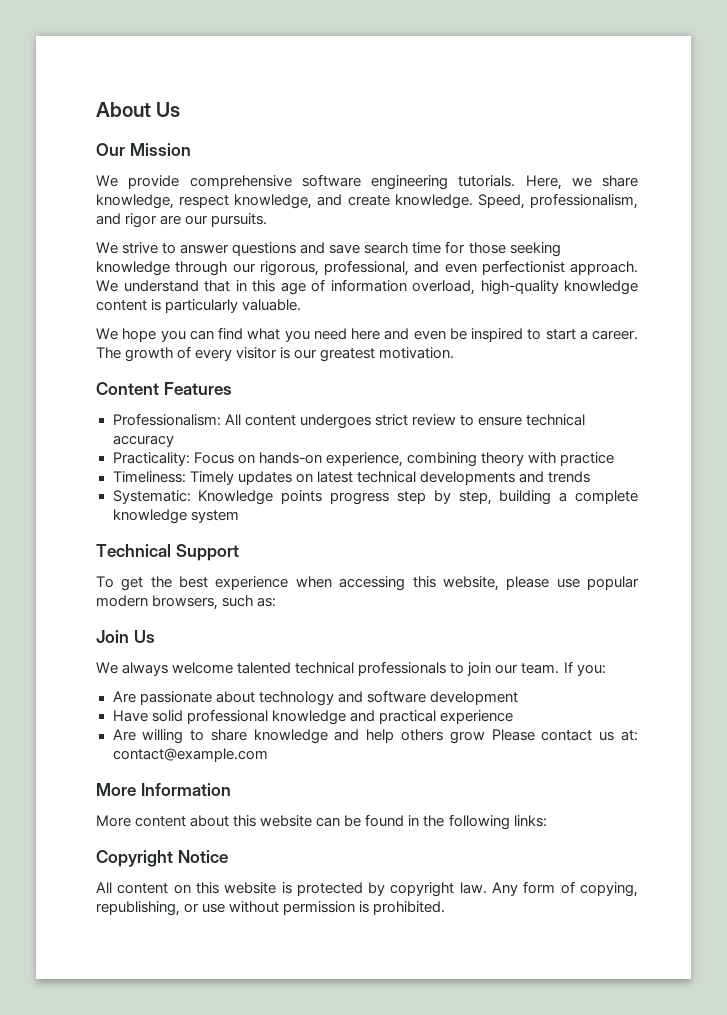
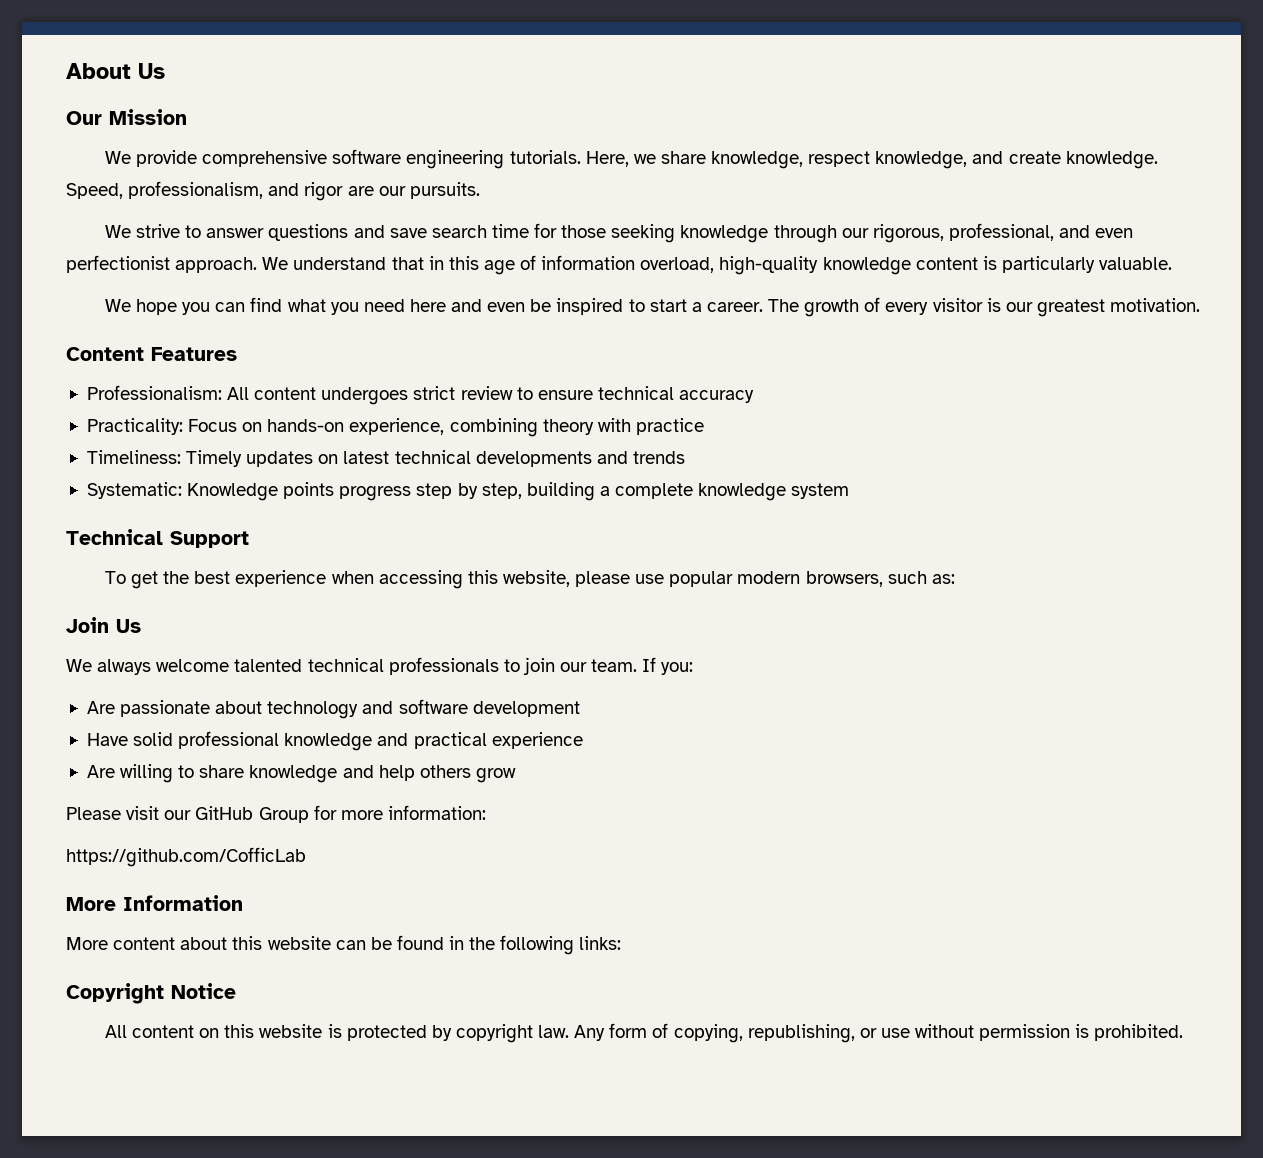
- Are willing to share knowledge and help others grow Please contact us at: contact@example.com
+ Are willing to share knowledge and help others grow
+ Please visit our GitHub Group for more information:
+ https://github.com/CofficLab

